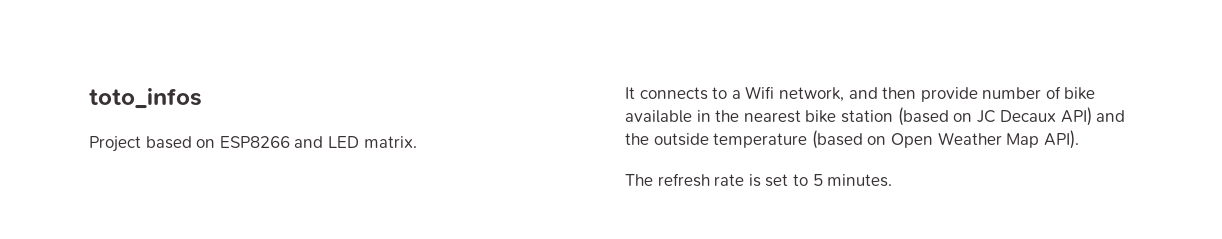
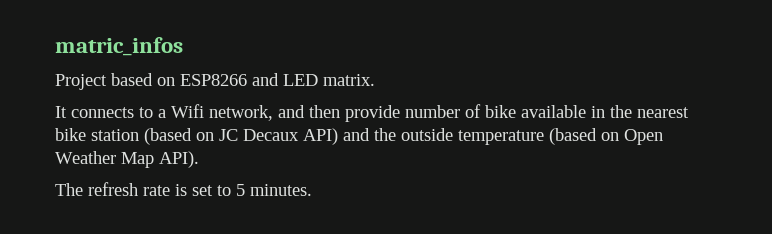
- toto_infos
+ matric_infos

